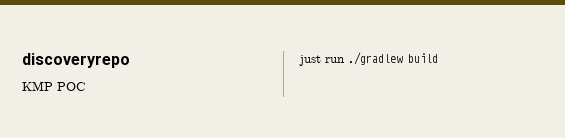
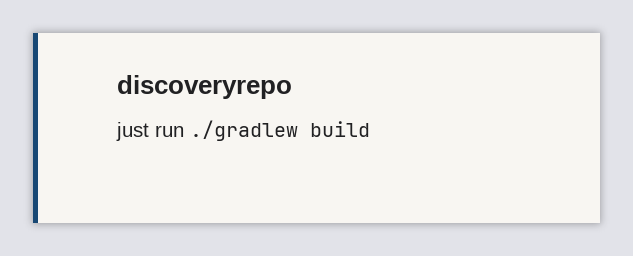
- KMP POC

